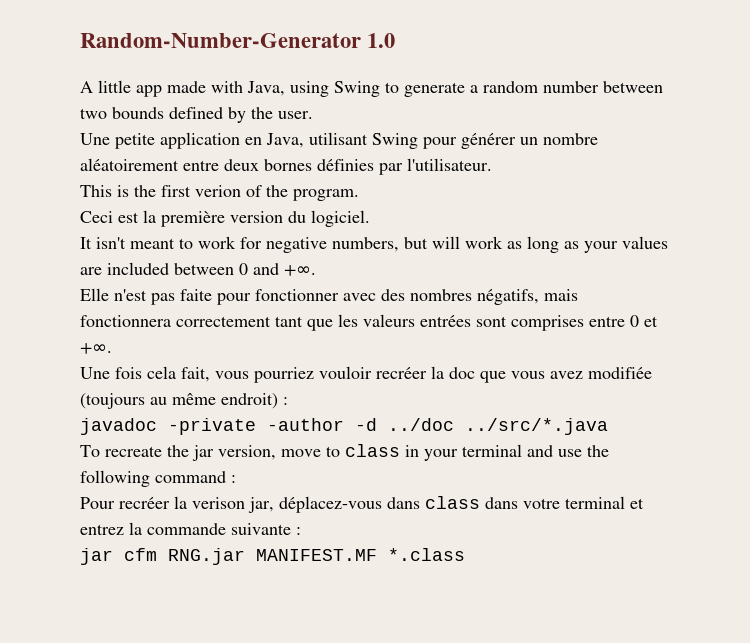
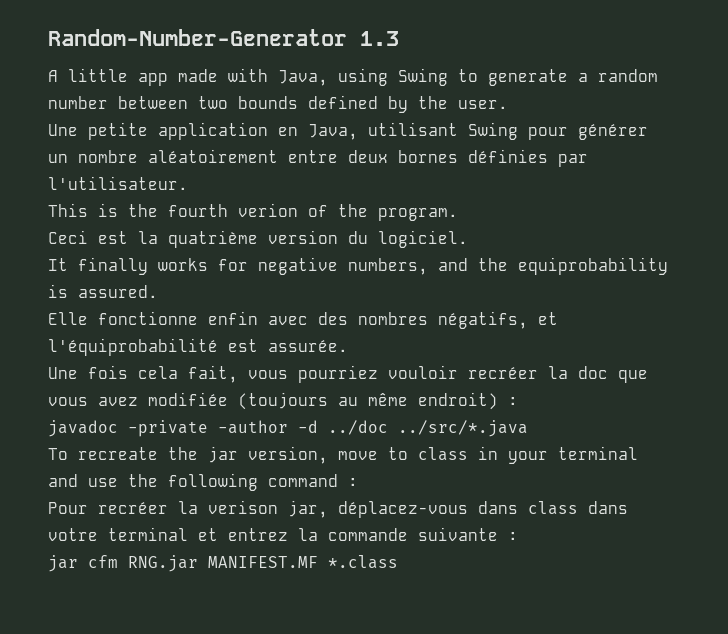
- Random-Number-Generator 1.0
+ Random-Number-Generator 1.3
- This is the first verion of the program.
+ This is the fourth verion of the program.
- Ceci est la première version du logiciel.
+ Ceci est la quatrième version du logiciel.
- It isn't meant to work for negative numbers, but will work as long as your values are included between 0 and +∞.
- Elle n'est pas faite pour fonctionner avec des nombres négatifs, mais fonctionnera correctement tant que les valeurs entrées sont comprises entre 0 et +∞.
+ It finally works for negative numbers, and the equiprobability is assured.
+ Elle fonctionne enfin avec des nombres négatifs, et l'équiprobabilité est assurée.

